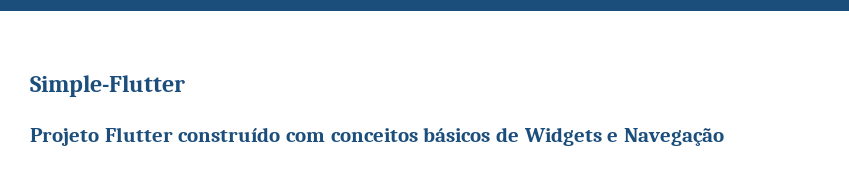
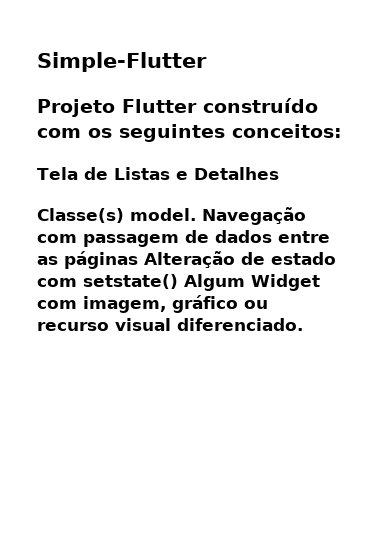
- Projeto Flutter construído com conceitos básicos de Widgets e Navegação
+ Projeto Flutter construído com os seguintes conceitos:
+ Tela de Listas e Detalhes
+ Classe(s) model. Navegação com passagem de dados entre as páginas Alteração de estado com setstate() Algum Widget com imagem, gráfico ou recurso visual diferenciado.

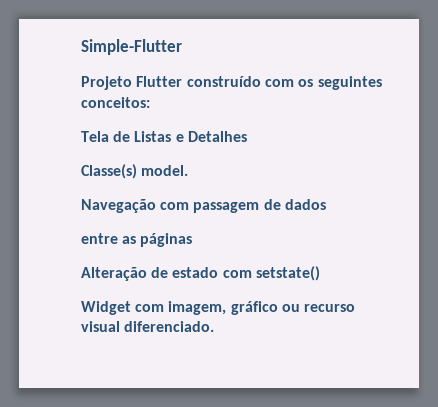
- Classe(s) model. Navegação com passagem de dados entre as páginas Alteração de estado com setstate() Algum Widget com imagem, gráfico ou recurso visual diferenciado.
+ Classe(s) model.
+ Navegação com passagem de dados
+ entre as páginas
+ Alteração de estado com setstate()
+ Widget com imagem, gráfico ou recurso visual diferenciado.

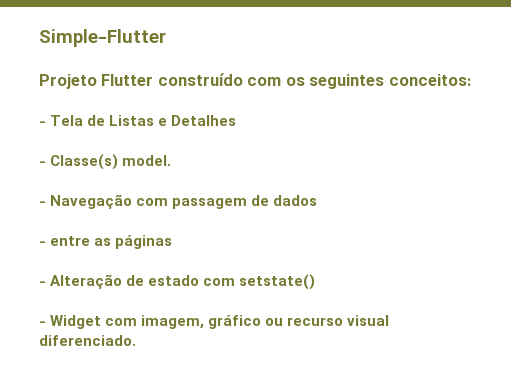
- Tela de Listas e Detalhes
+ - Tela de Listas e Detalhes
- Classe(s) model.
+ - Classe(s) model.
- Navegação com passagem de dados
+ - Navegação com passagem de dados
- entre as páginas
+ - entre as páginas
- Alteração de estado com setstate()
+ - Alteração de estado com setstate()
- Widget com imagem, gráfico ou recurso visual diferenciado.
+ - Widget com imagem, gráfico ou recurso visual diferenciado.

